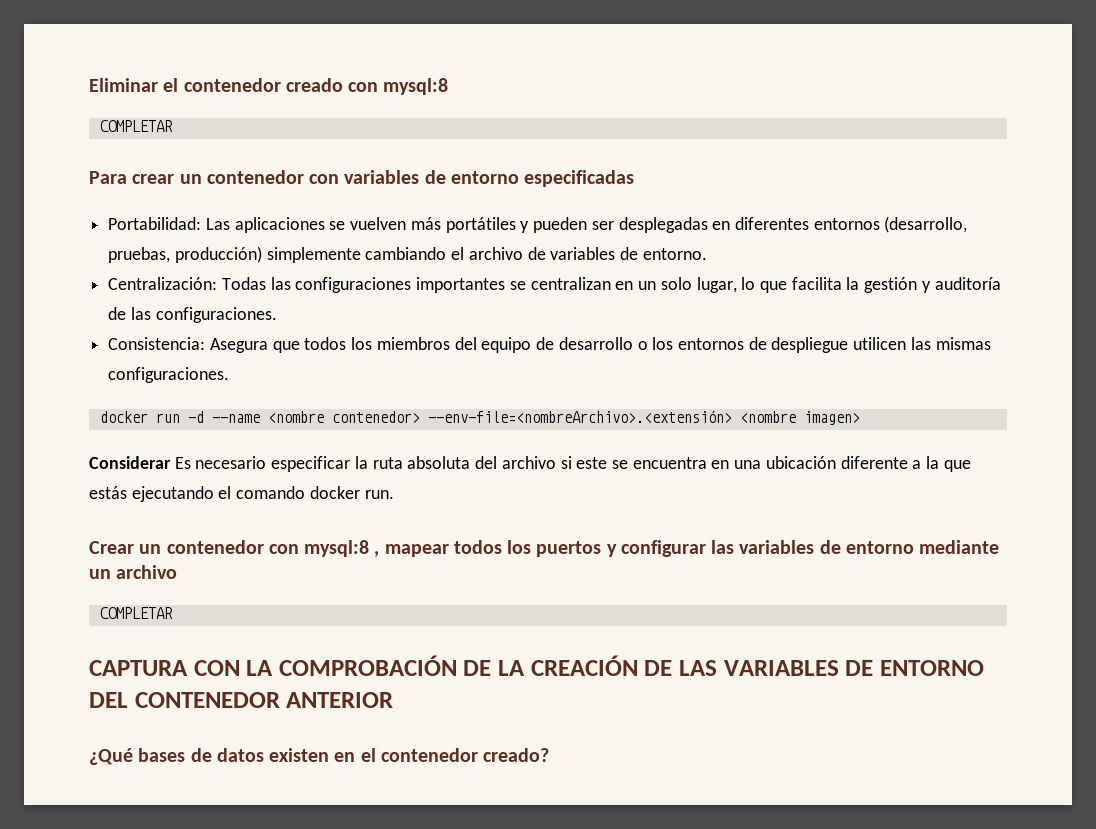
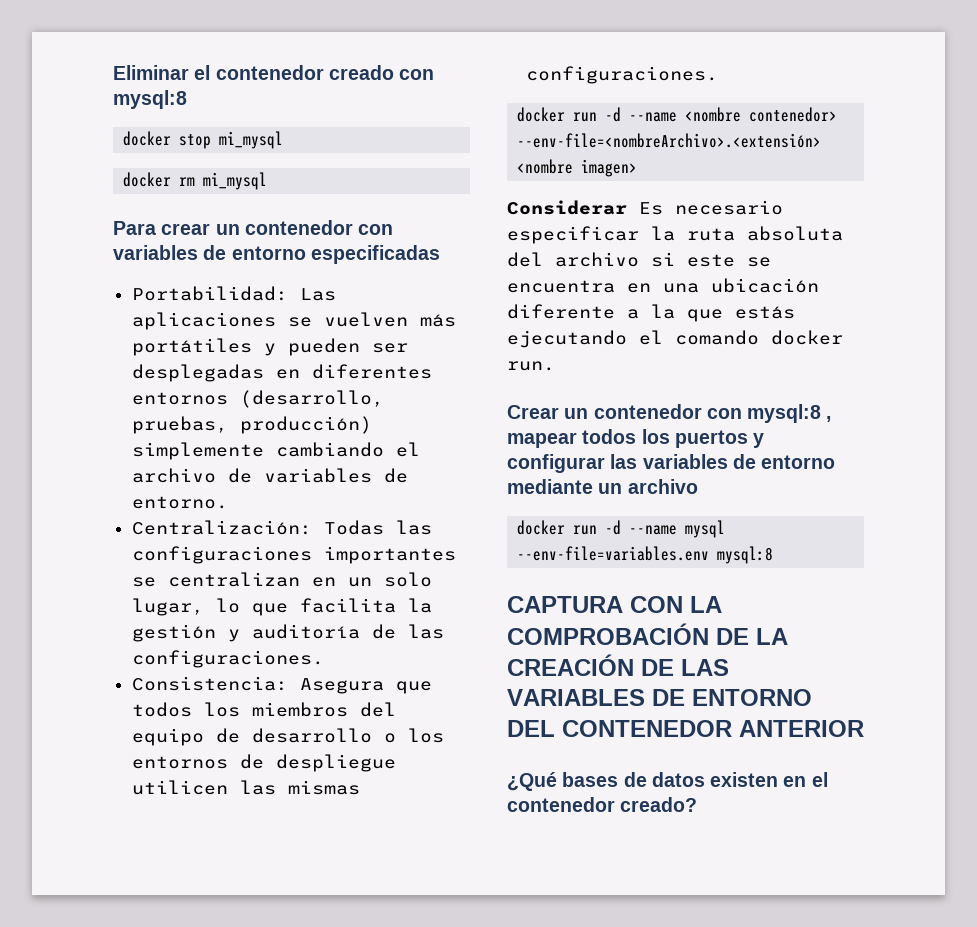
  Eliminar el contenedor creado con mysql:8
- COMPLETAR
+ docker stop mi_mysql
+ docker rm mi_mysql
  Crear un contenedor con mysql:8 , mapear todos los puertos y configurar las variables de entorno mediante un archivo
- COMPLETAR
+ docker run -d --name mysql --env-file=variables.env mysql:8

